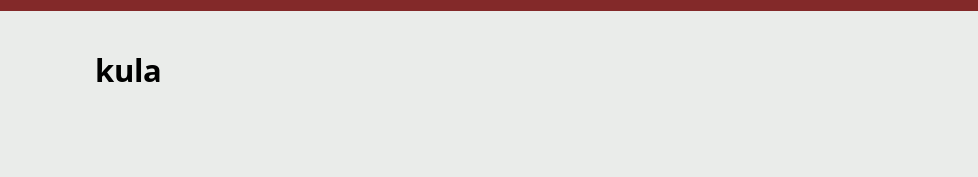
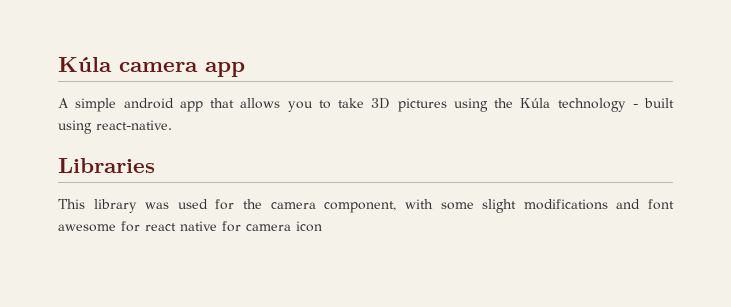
- kula
+ Kúla camera app
+ A simple android app that allows you to take 3D pictures using the Kúla technology - built using react-native.
+ Libraries
+ This library was used for the camera component, with some slight modifications and font awesome for react native for camera icon

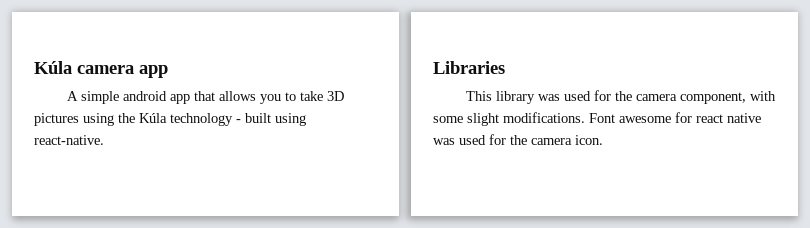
- This library was used for the camera component, with some slight modifications and font awesome for react native for camera icon
+ This library was used for the camera component, with some slight modifications. Font awesome for react native was used for the camera icon.

